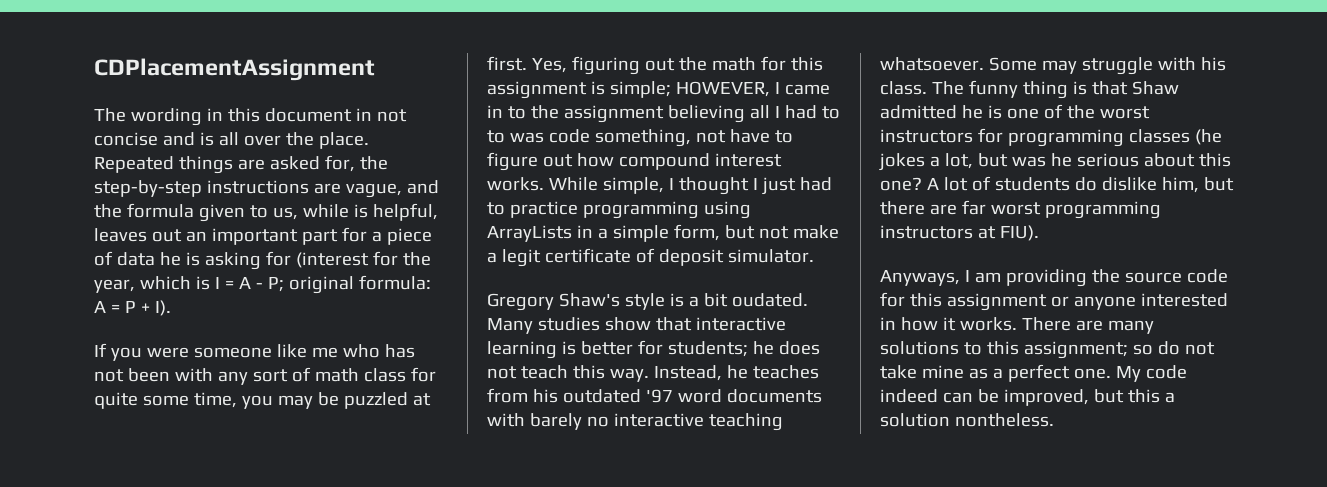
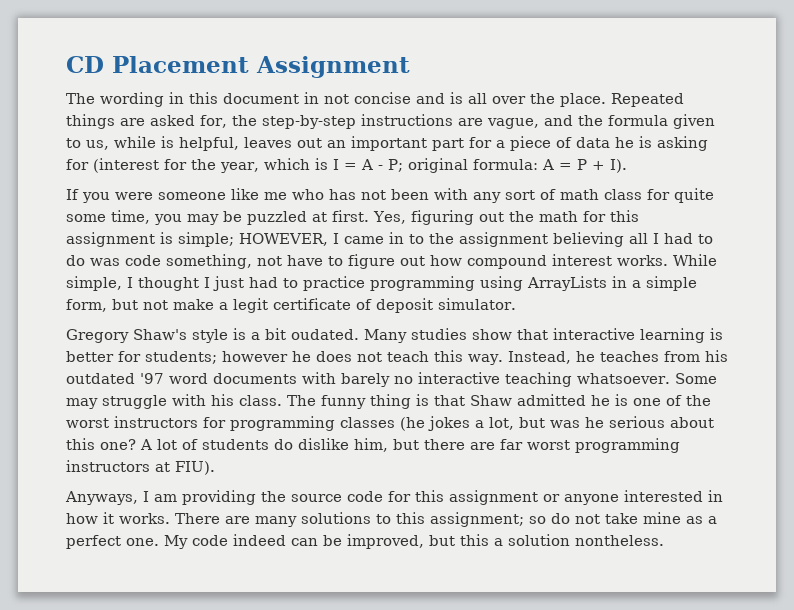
- CDPlacementAssignment
+ CD Placement Assignment
- Yes, figuring out the math for this assignment is simple; HOWEVER, I came in to the assignment believing all I had to to was code something, not have to figure out how compound interest works.
+ Yes, figuring out the math for this assignment is simple; HOWEVER, I came in to the assignment believing all I had to do was code something, not have to figure out how compound interest works.
- Many studies show that interactive learning is better for students; he does not teach this way.
+ Many studies show that interactive learning is better for students; however he does not teach this way.

